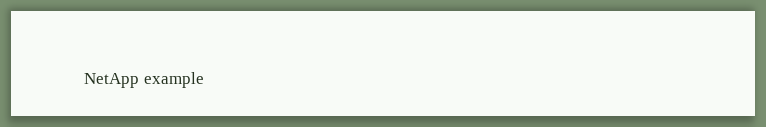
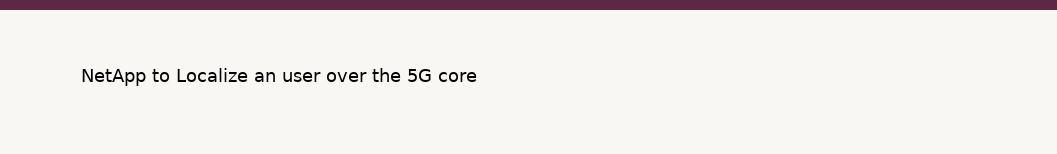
- NetApp example
+ NetApp to Localize an user over the 5G core

